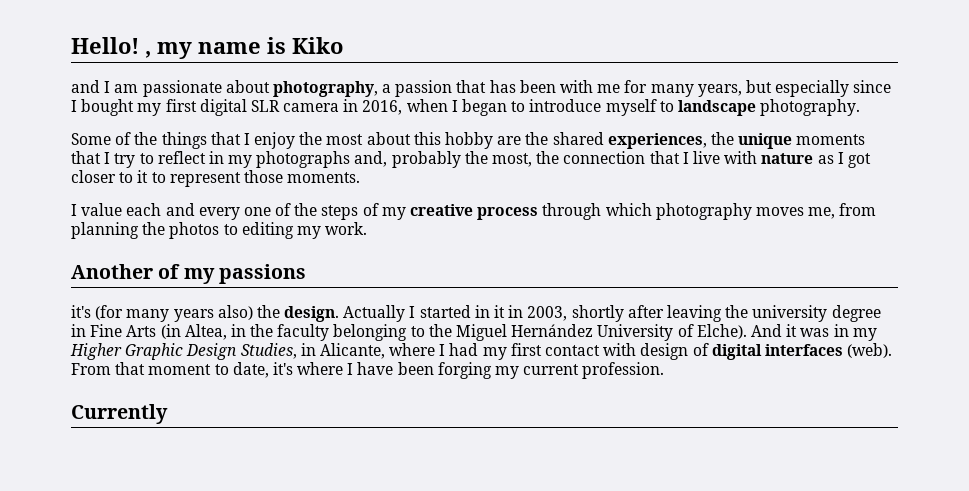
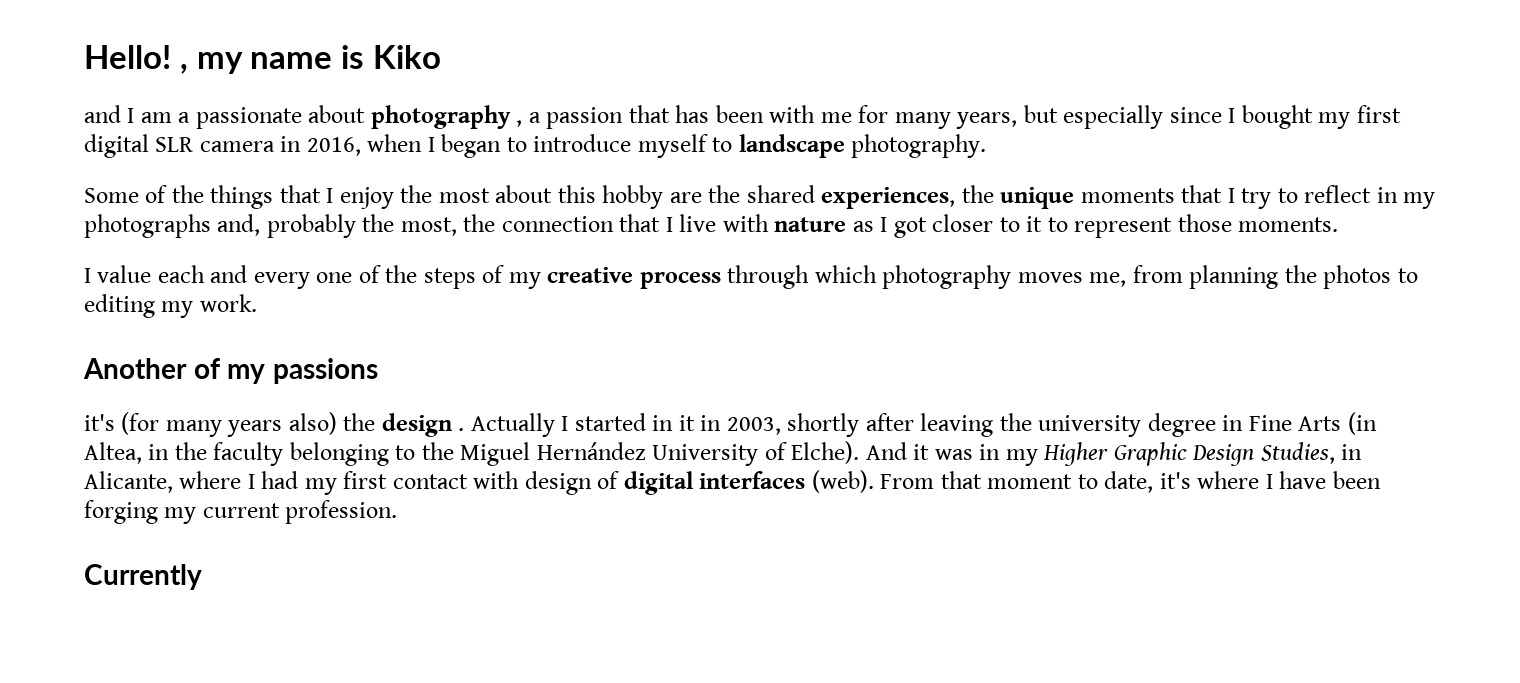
- and I am passionate about photography, a passion that has been with me for many years, but especially since I bought my first digital SLR camera in 2016, when I began to introduce myself to landscape photography.
+ and I am a passionate about photography , a passion that has been with me for many years, but especially since I bought my first digital SLR camera in 2016, when I began to introduce myself to landscape photography.
- it's (for many years also) the design.
+ it's (for many years also) the design .

